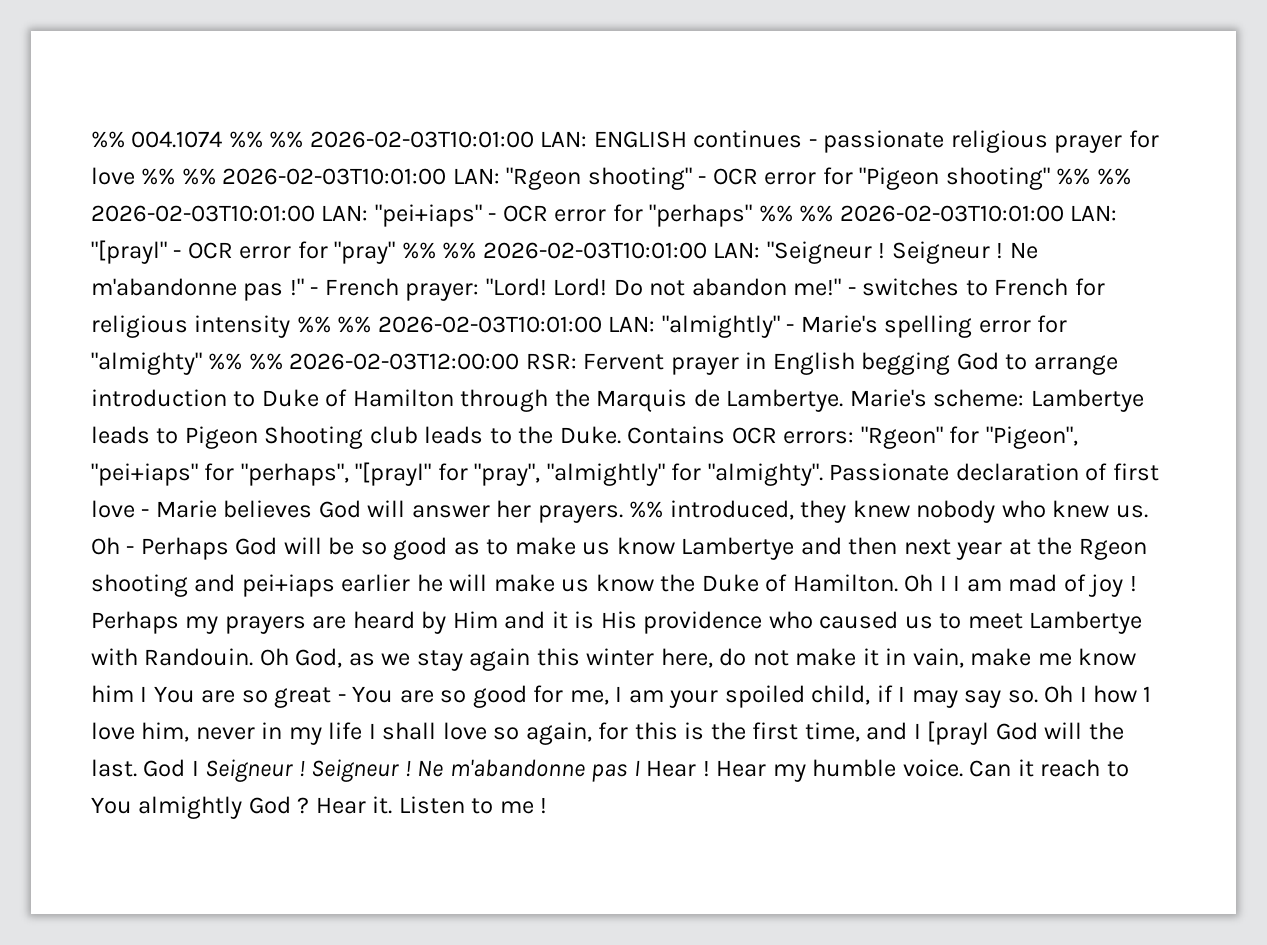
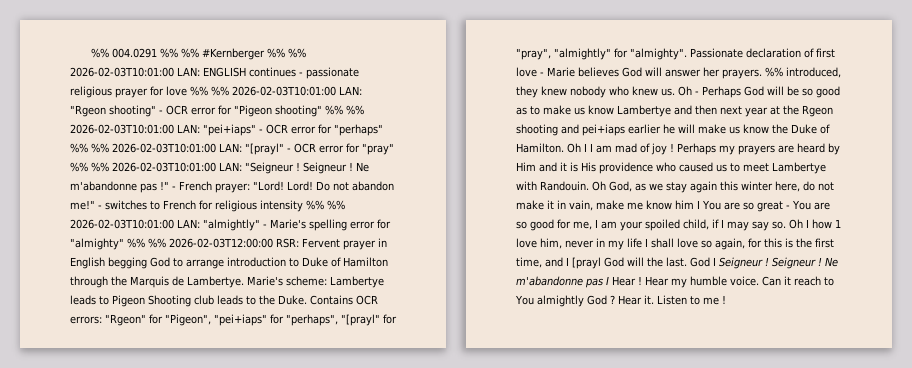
- %% 004.1074 %% %% 2026-02-03T10:01:00 LAN: ENGLISH continues - passionate religious prayer for love %% %% 2026-02-03T10:01:00 LAN: "Rgeon shooting" - OCR error for "Pigeon shooting" %% %% 2026-02-03T10:01:00 LAN: "pei+iaps" - OCR error for "perhaps" %% %% 2026-02-03T10:01:00 LAN: "[prayl" - OCR error for "pray" %% %% 2026-02-03T10:01:00 LAN: "Seigneur !
+ %% 004.0291 %% %% #Kernberger %% %% 2026-02-03T10:01:00 LAN: ENGLISH continues - passionate religious prayer for love %% %% 2026-02-03T10:01:00 LAN: "Rgeon shooting" - OCR error for "Pigeon shooting" %% %% 2026-02-03T10:01:00 LAN: "pei+iaps" - OCR error for "perhaps" %% %% 2026-02-03T10:01:00 LAN: "[prayl" - OCR error for "pray" %% %% 2026-02-03T10:01:00 LAN: "Seigneur !

